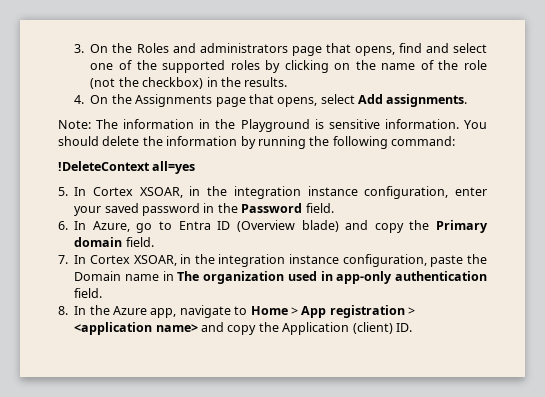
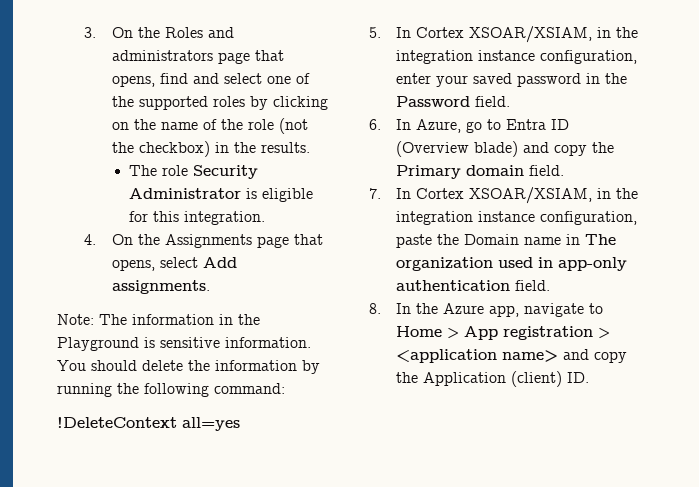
+ The role Security Administrator is eligible for this integration.
- 5. In Cortex XSOAR, in the integration instance configuration, enter your saved password in the Password field.
+ 5. In Cortex XSOAR/XSIAM, in the integration instance configuration, enter your saved password in the Password field.
- 7. In Cortex XSOAR, in the integration instance configuration, paste the Domain name in The organization used in app-only authentication field.
+ 7. In Cortex XSOAR/XSIAM, in the integration instance configuration, paste the Domain name in The organization used in app-only authentication field.

